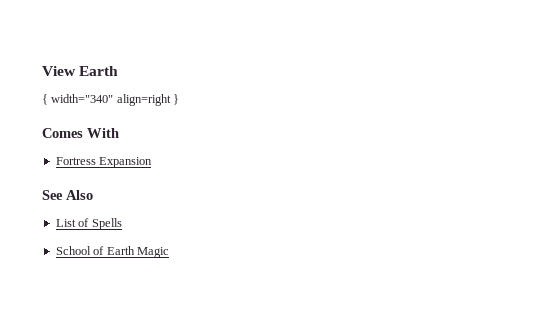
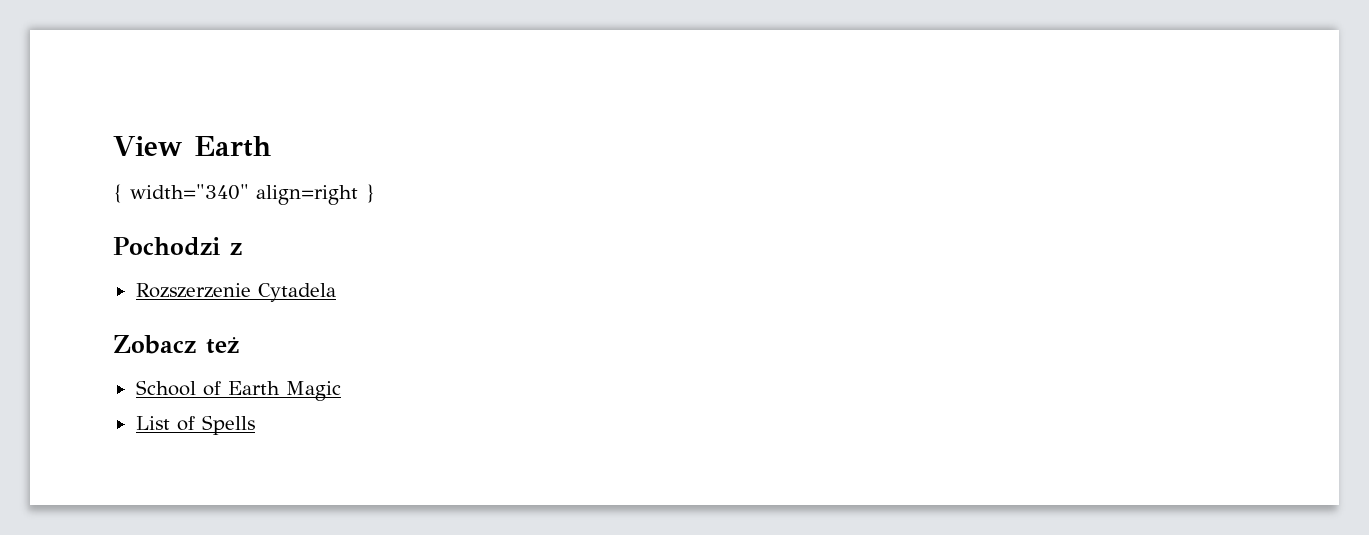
- Comes With
- Fortress Expansion
- See Also
- List of Spells
+ Pochodzi z
+ Rozszerzenie Cytadela
+ Zobacz też
+ List of Spells

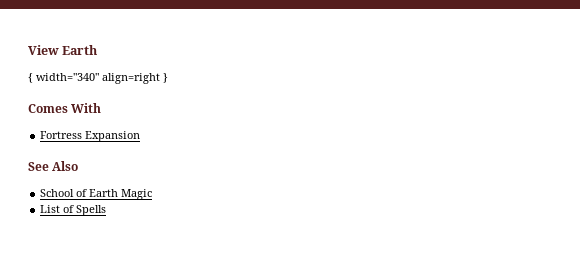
- Pochodzi z
- Rozszerzenie Cytadela
- Zobacz też
+ Comes With
+ Fortress Expansion
+ See Also

